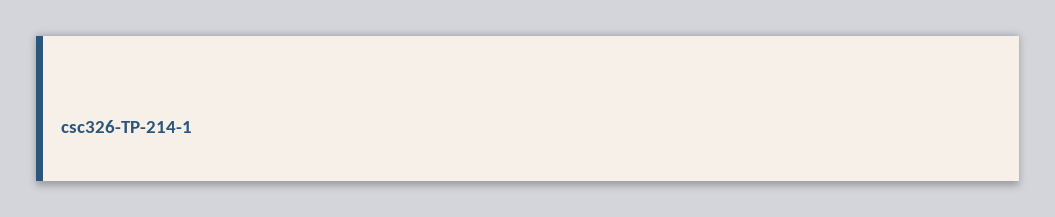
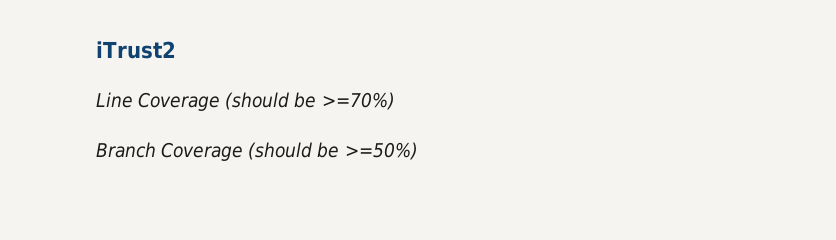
- csc326-TP-214-1
+ iTrust2
+ Line Coverage (should be >=70%)
+ Branch Coverage (should be >=50%)

